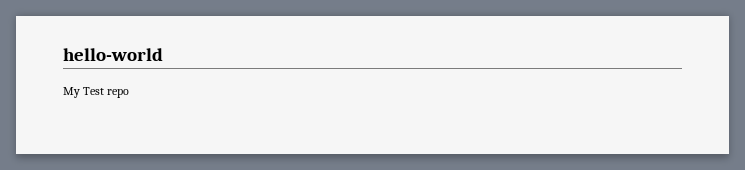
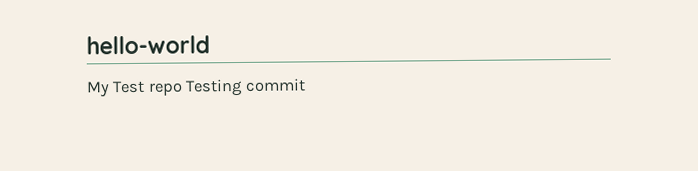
- My Test repo
+ My Test repo Testing commit

